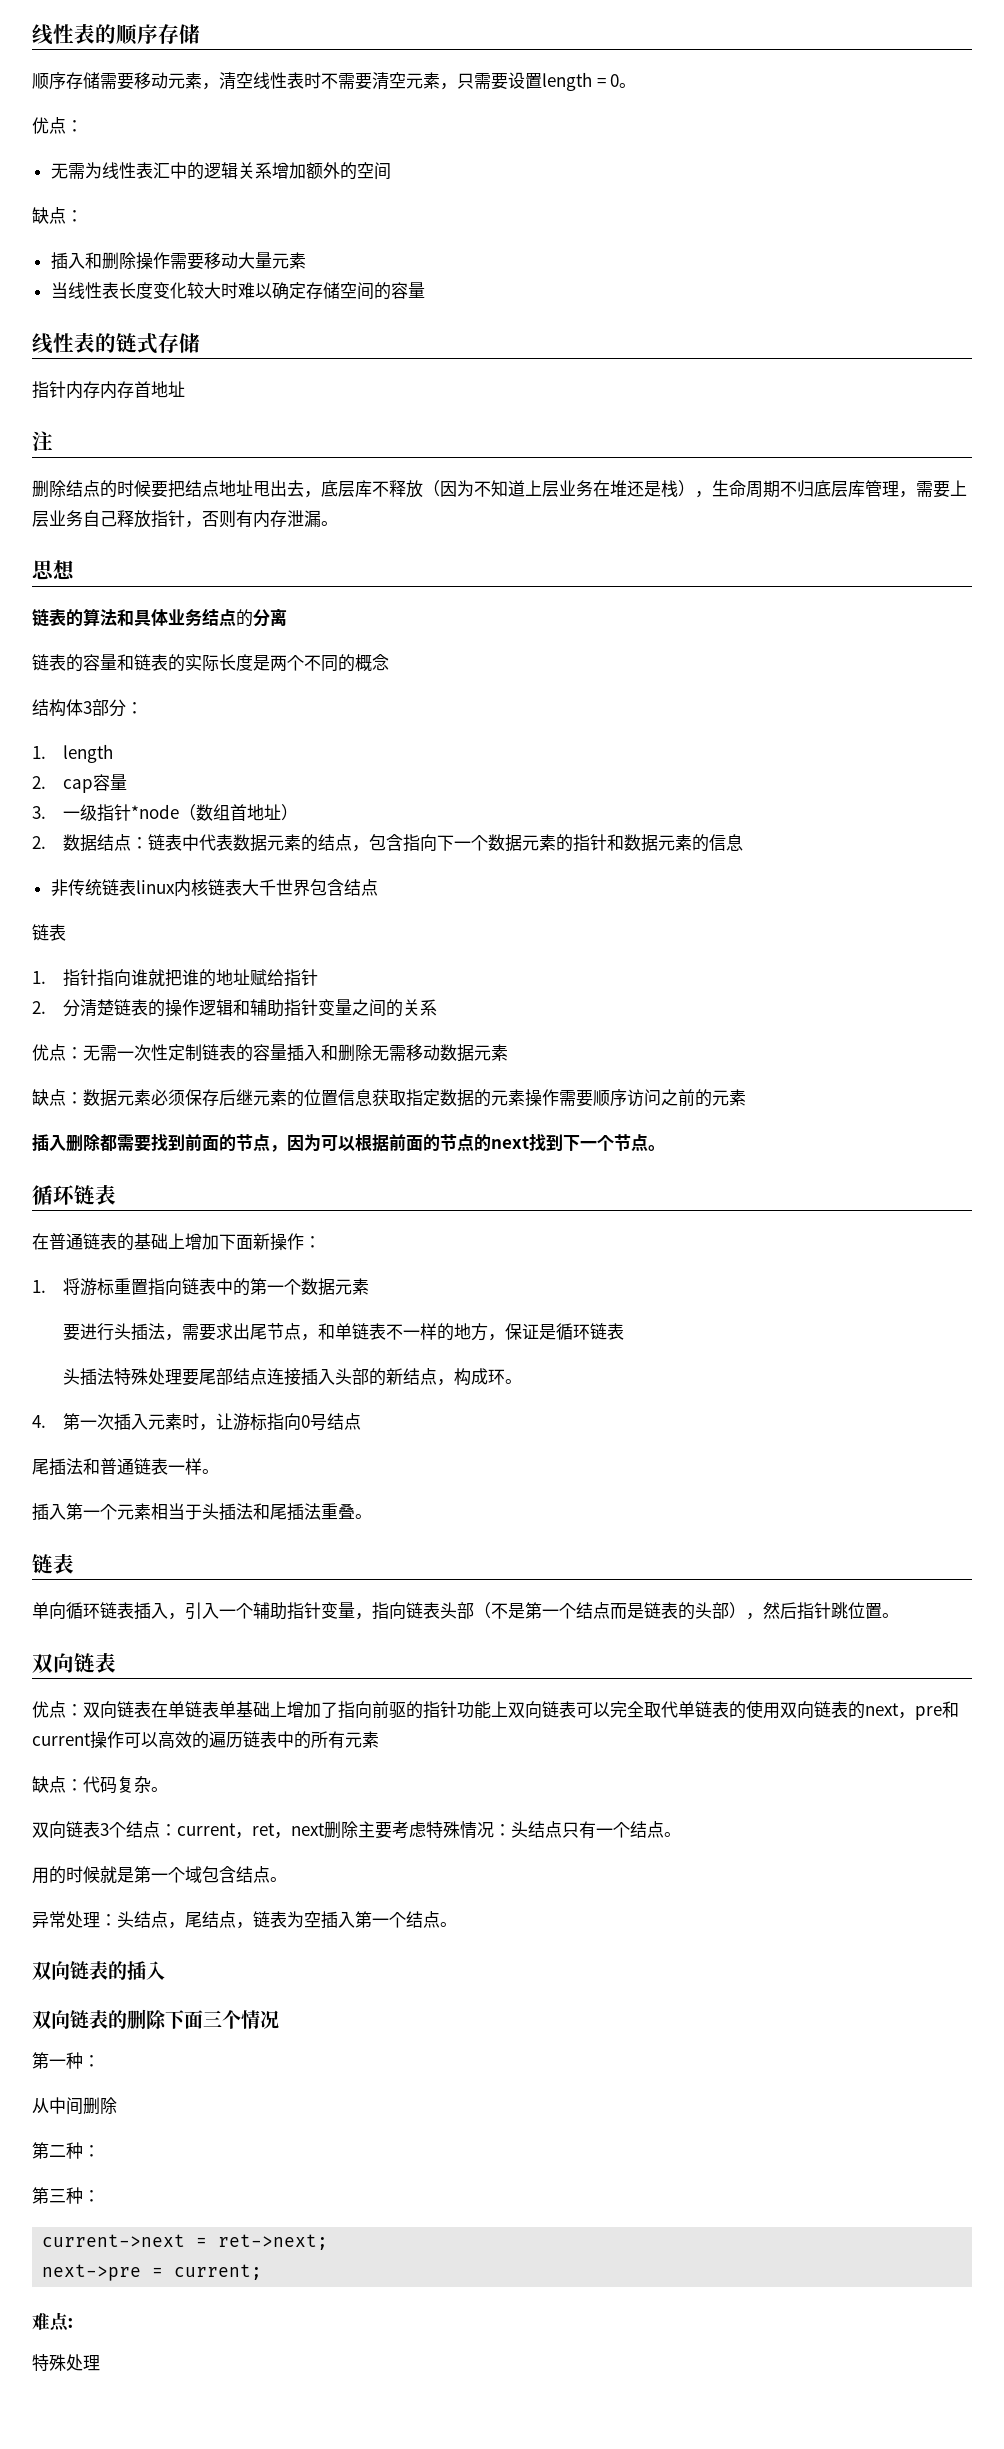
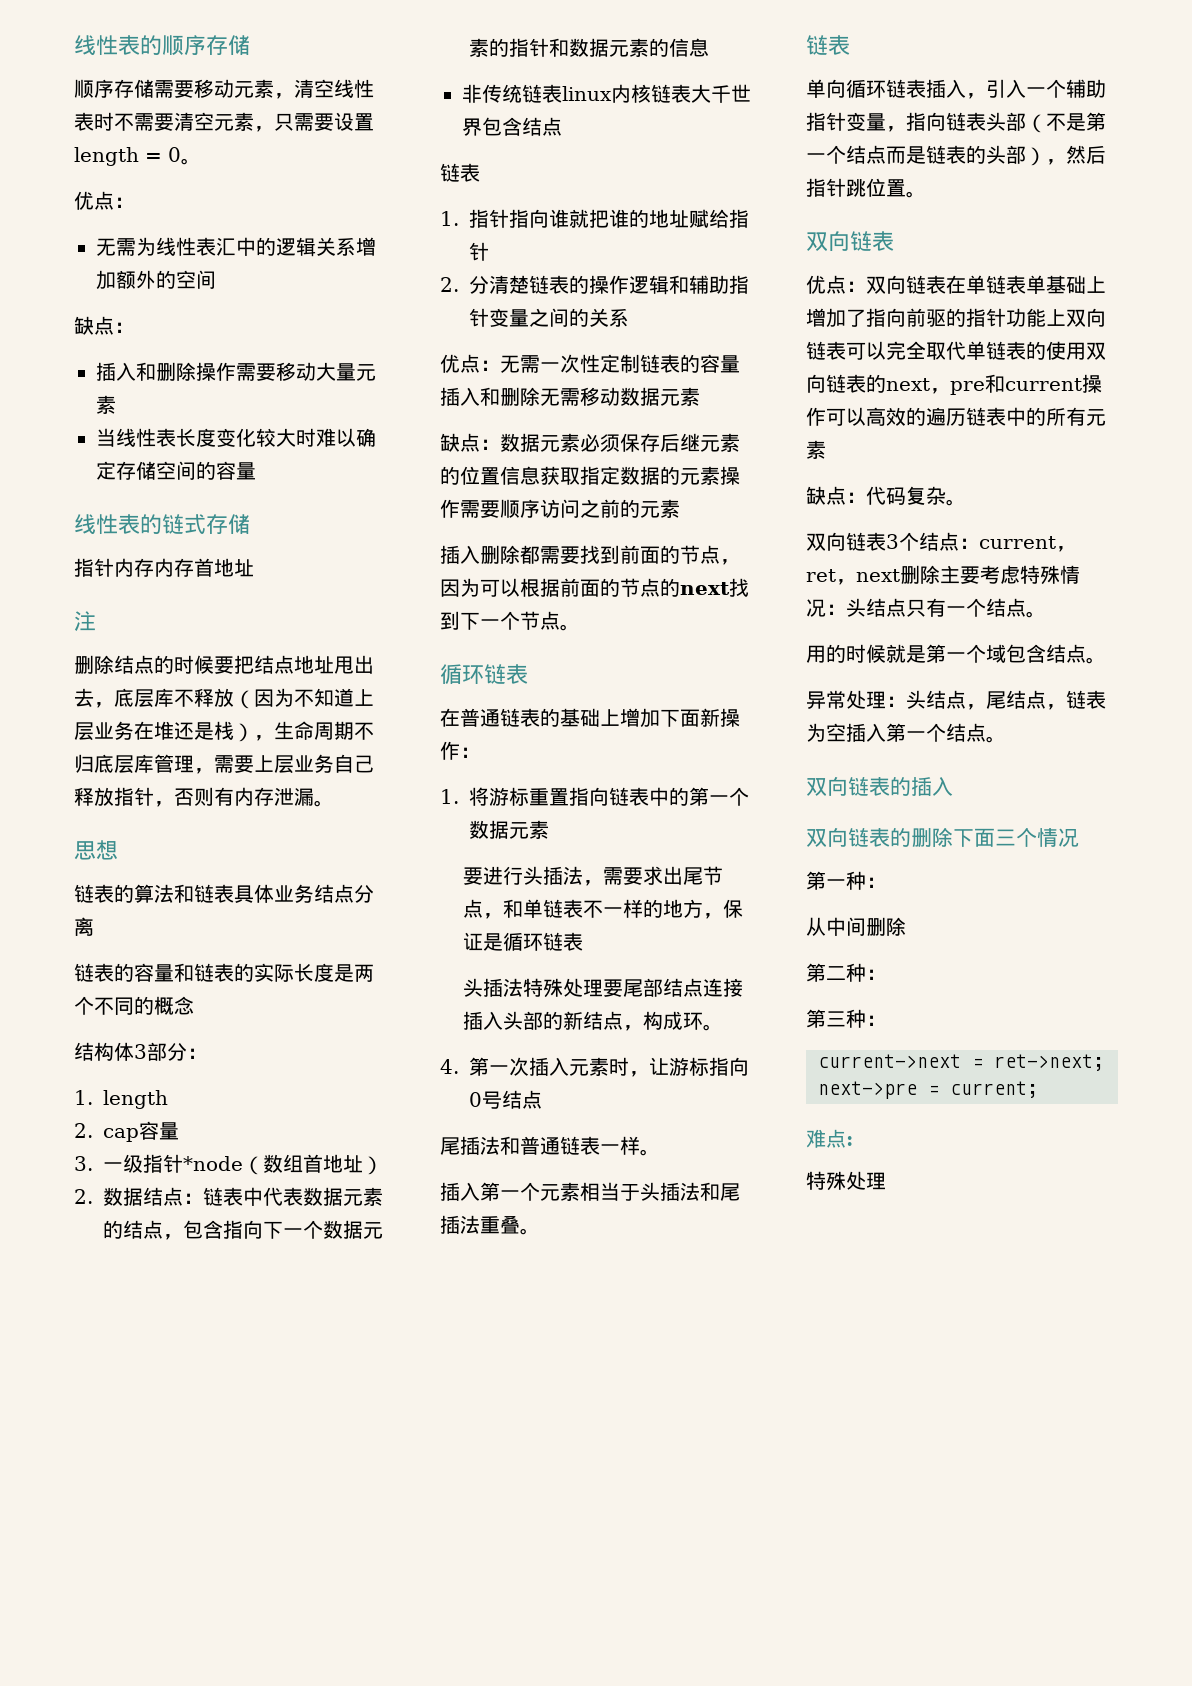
- 链表的算法和具体业务结点的分离
+ 链表的算法和链表具体业务结点分离

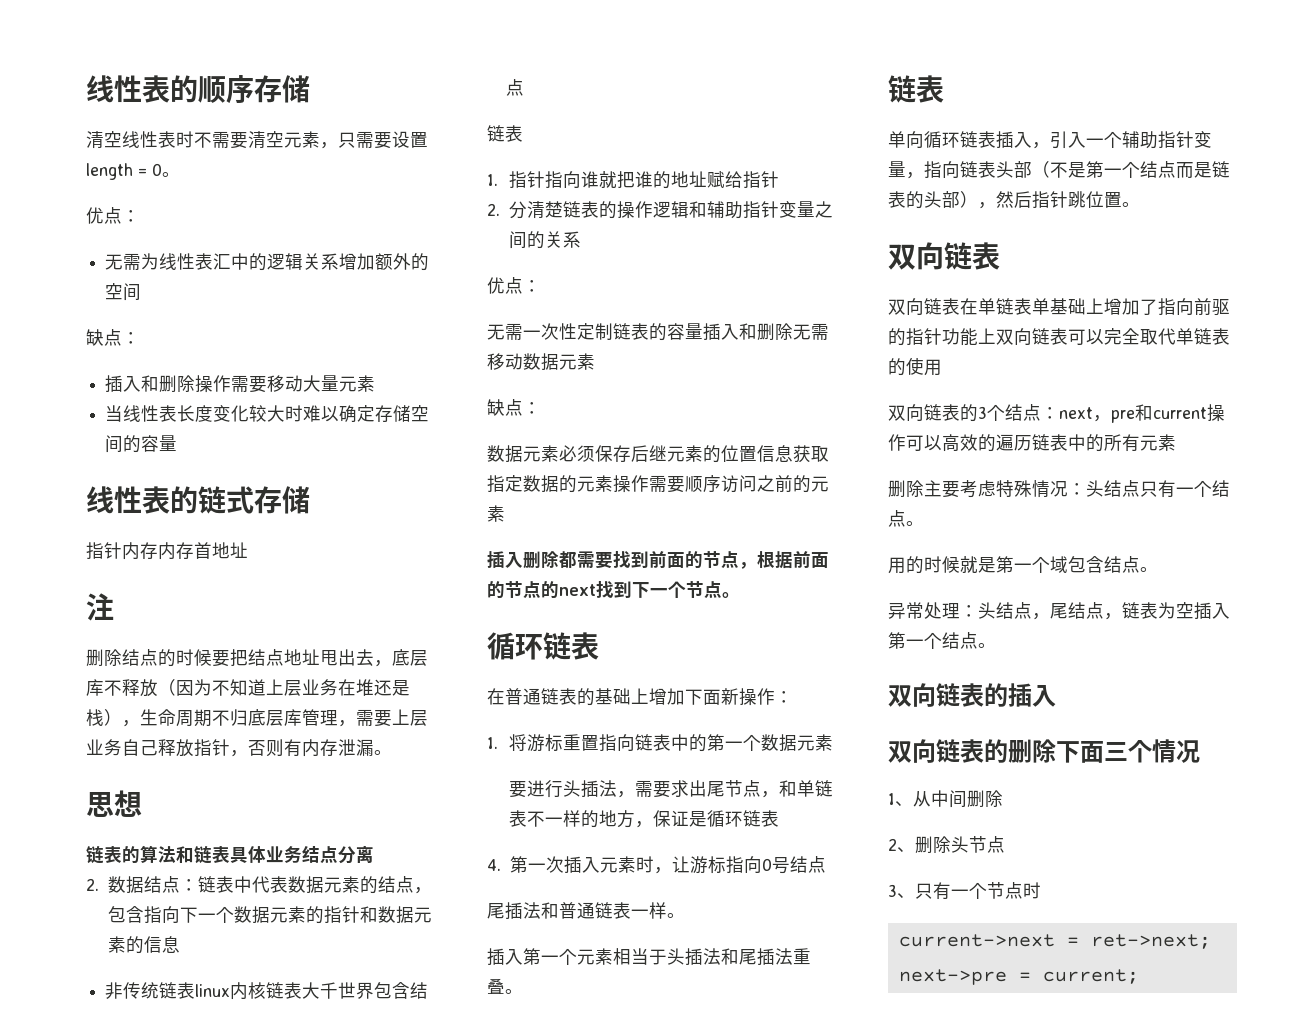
- 顺序存储需要移动元素，清空线性表时不需要清空元素，只需要设置length = 0。
+ 清空线性表时不需要清空元素，只需要设置length = 0。
- 链表的容量和链表的实际长度是两个不同的概念
- 结构体3部分：
- 1. length
- 2. cap容量
- 3.一级指针*node（数组首地址）
  2.分清楚链表的操作逻辑和辅助指针变量之间的关系
- 优点：无需一次性定制链表的容量插入和删除无需移动数据元素
- 缺点：数据元素必须保存后继元素的位置信息获取指定数据的元素操作需要顺序访问之前的元素
+ 优点：
+ 无需一次性定制链表的容量插入和删除无需移动数据元素
+ 缺点：
+ 数据元素必须保存后继元素的位置信息获取指定数据的元素操作需要顺序访问之前的元素
- 插入删除都需要找到前面的节点，因为可以根据前面的节点的next找到下一个节点。
+ 插入删除都需要找到前面的节点，根据前面的节点的next找到下一个节点。
- 头插法特殊处理要尾部结点连接插入头部的新结点，构成环。
- 优点：双向链表在单链表单基础上增加了指向前驱的指针功能上双向链表可以完全取代单链表的使用双向链表的next，pre和current操作可以高效的遍历链表中的所有元素
+ 双向链表在单链表单基础上增加了指向前驱的指针功能上双向链表可以完全取代单链表的使用
+ 双向链表的3个结点：next，pre和current操作可以高效的遍历链表中的所有元素
- 缺点：代码复杂。
- 双向链表3个结点：current，ret，next删除主要考虑特殊情况：头结点只有一个结点。
+ 删除主要考虑特殊情况：头结点只有一个结点。
- 第一种：
- 从中间删除
+ 1、从中间删除
- 第二种：
- 第三种：
+ 2、删除头节点
+ 3、只有一个节点时
- 难点:
- 特殊处理

